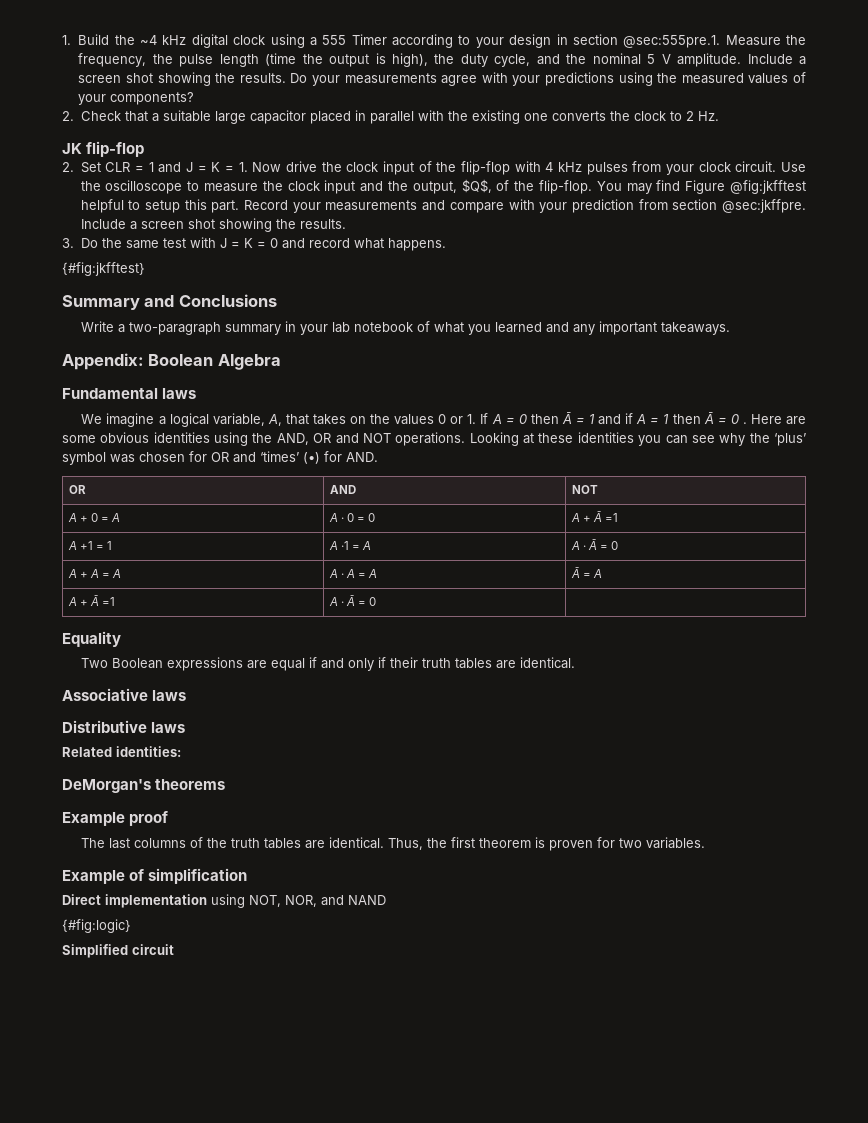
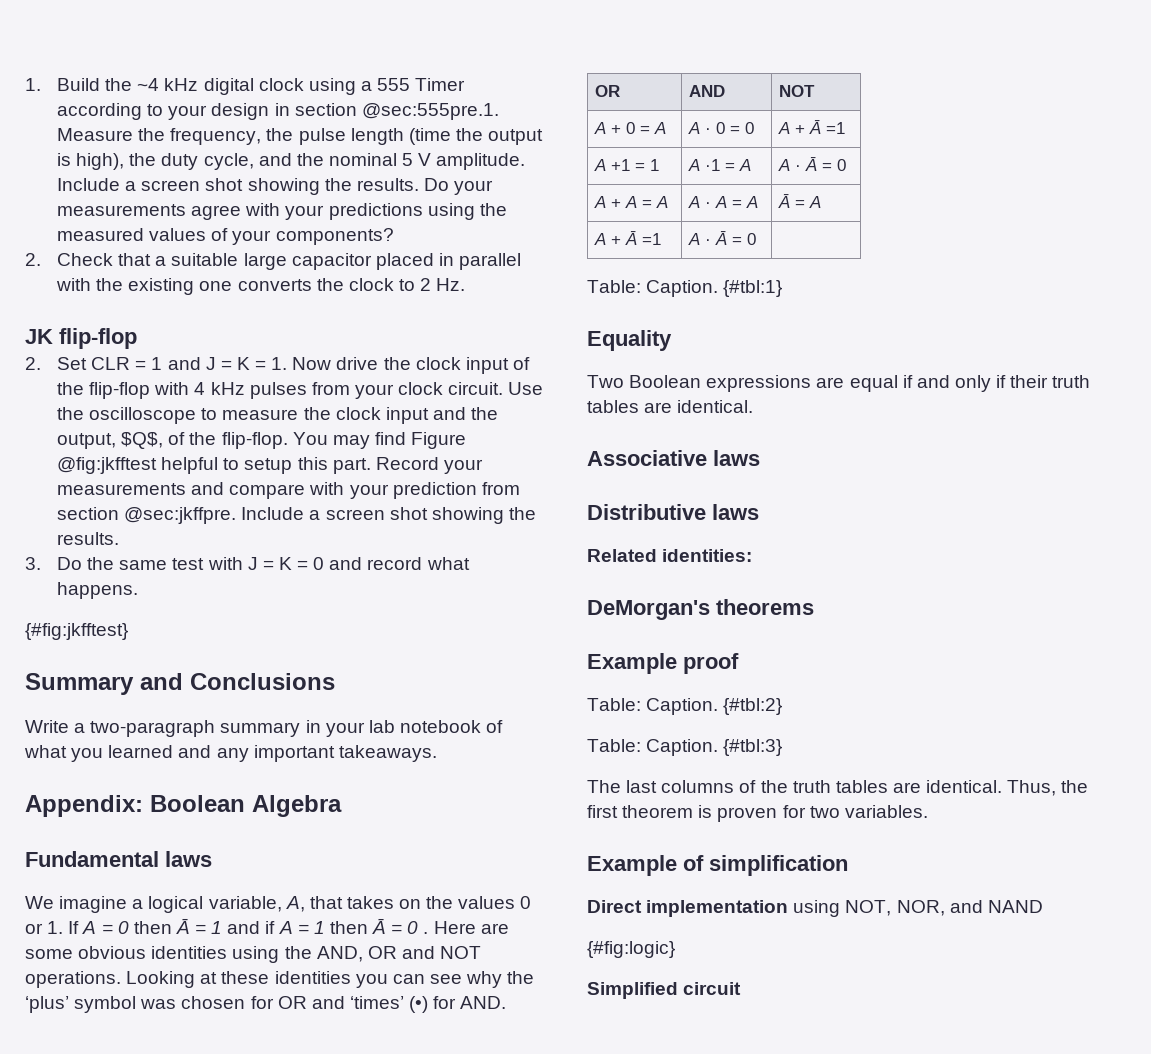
+ Table: Caption. {#tbl:1}
+ Table: Caption. {#tbl:2}
+ Table: Caption. {#tbl:3}

